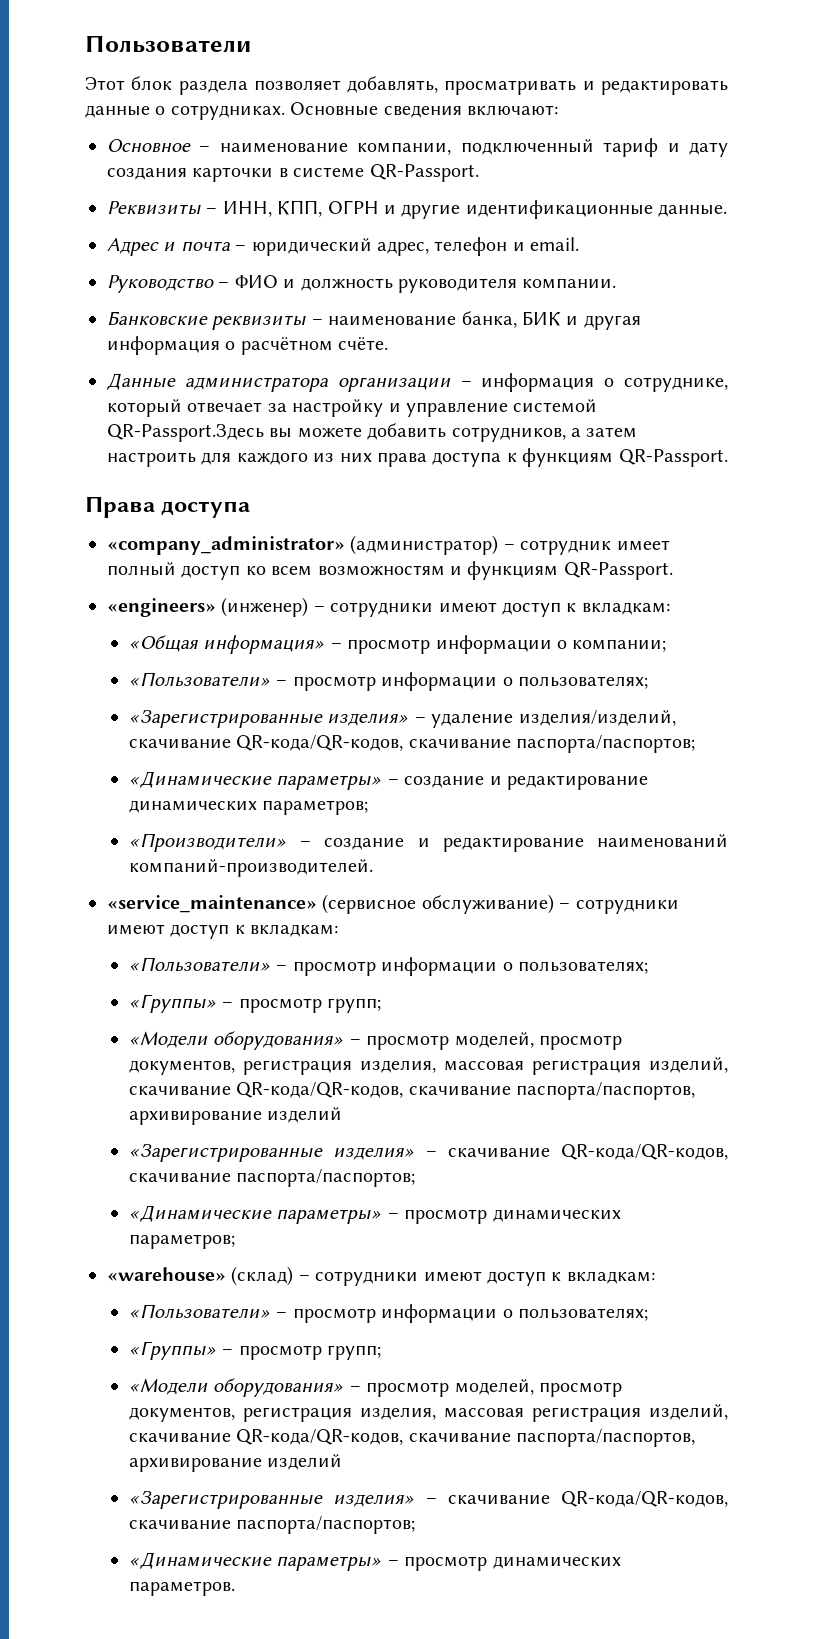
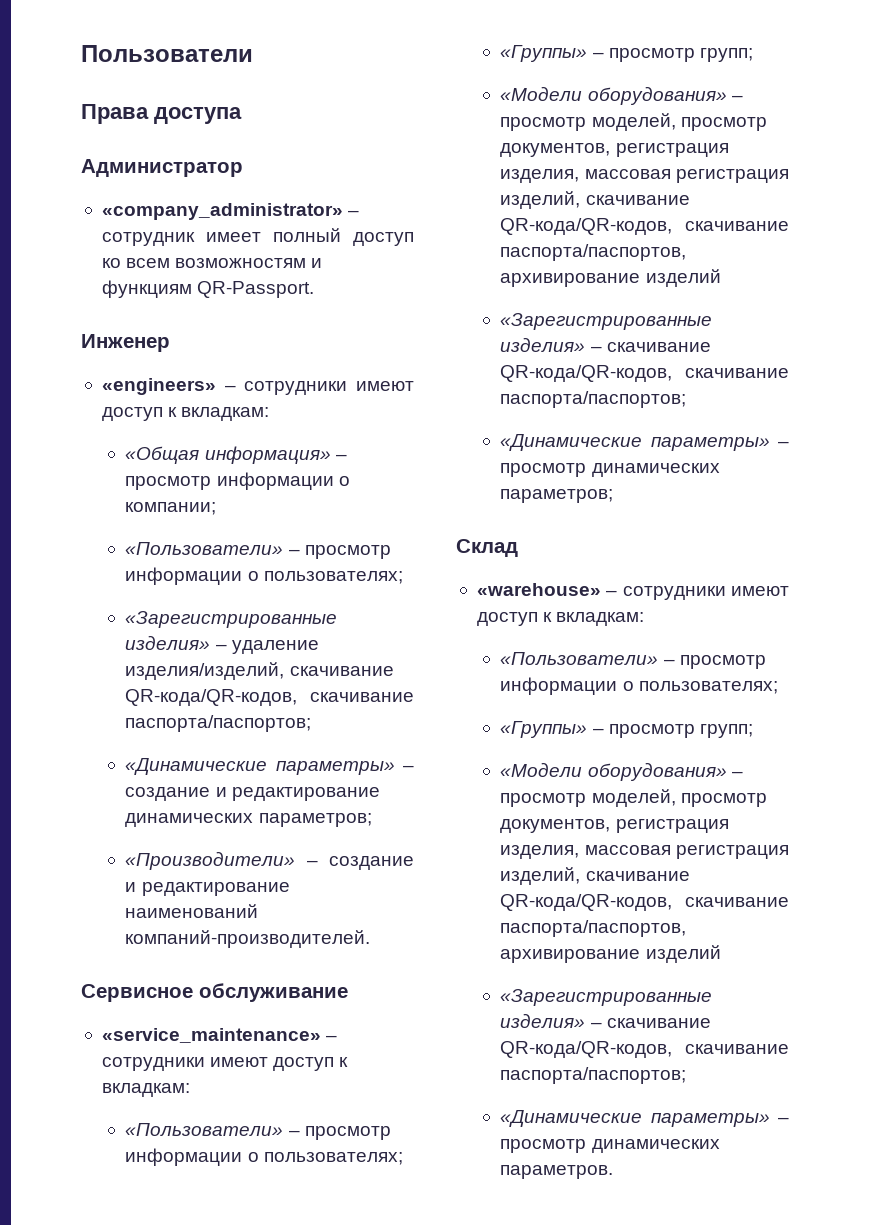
- Этот блок раздела позволяет добавлять, просматривать и редактировать данные о сотрудниках. Основные сведения включают:
- Основное – наименование компании, подключенный тариф и дату создания карточки в системе QR-Passport.
- Реквизиты – ИНН, КПП, ОГРН и другие идентификационные данные.
- Адрес и почта – юридический адрес, телефон и email.
- Руководство – ФИО и должность руководителя компании.
- Банковские реквизиты – наименование банка, БИК и другая информация о расчётном счёте.
- Данные администратора организации – информация о сотруднике, который отвечает за настройку и управление системой QR-Passport.Здесь вы можете добавить сотрудников, а затем настроить для каждого из них права доступа к функциям QR-Passport.
+ Администратор
- «company_administrator» (администратор) – сотрудник имеет полный доступ ко всем возможностям и функциям QR-Passport.
+ «company_administrator» – сотрудник имеет полный доступ ко всем возможностям и функциям QR-Passport.
+ Инженер
- «engineers» (инженер) – сотрудники имеют доступ к вкладкам:
+ «engineers» – сотрудники имеют доступ к вкладкам:
+ Сервисное обслуживание
- «service_maintenance» (сервисное обслуживание) – сотрудники имеют доступ к вкладкам:
+ «service_maintenance» – сотрудники имеют доступ к вкладкам:
+ Склад
- «warehouse» (склад) – сотрудники имеют доступ к вкладкам:
+ «warehouse» – сотрудники имеют доступ к вкладкам:

